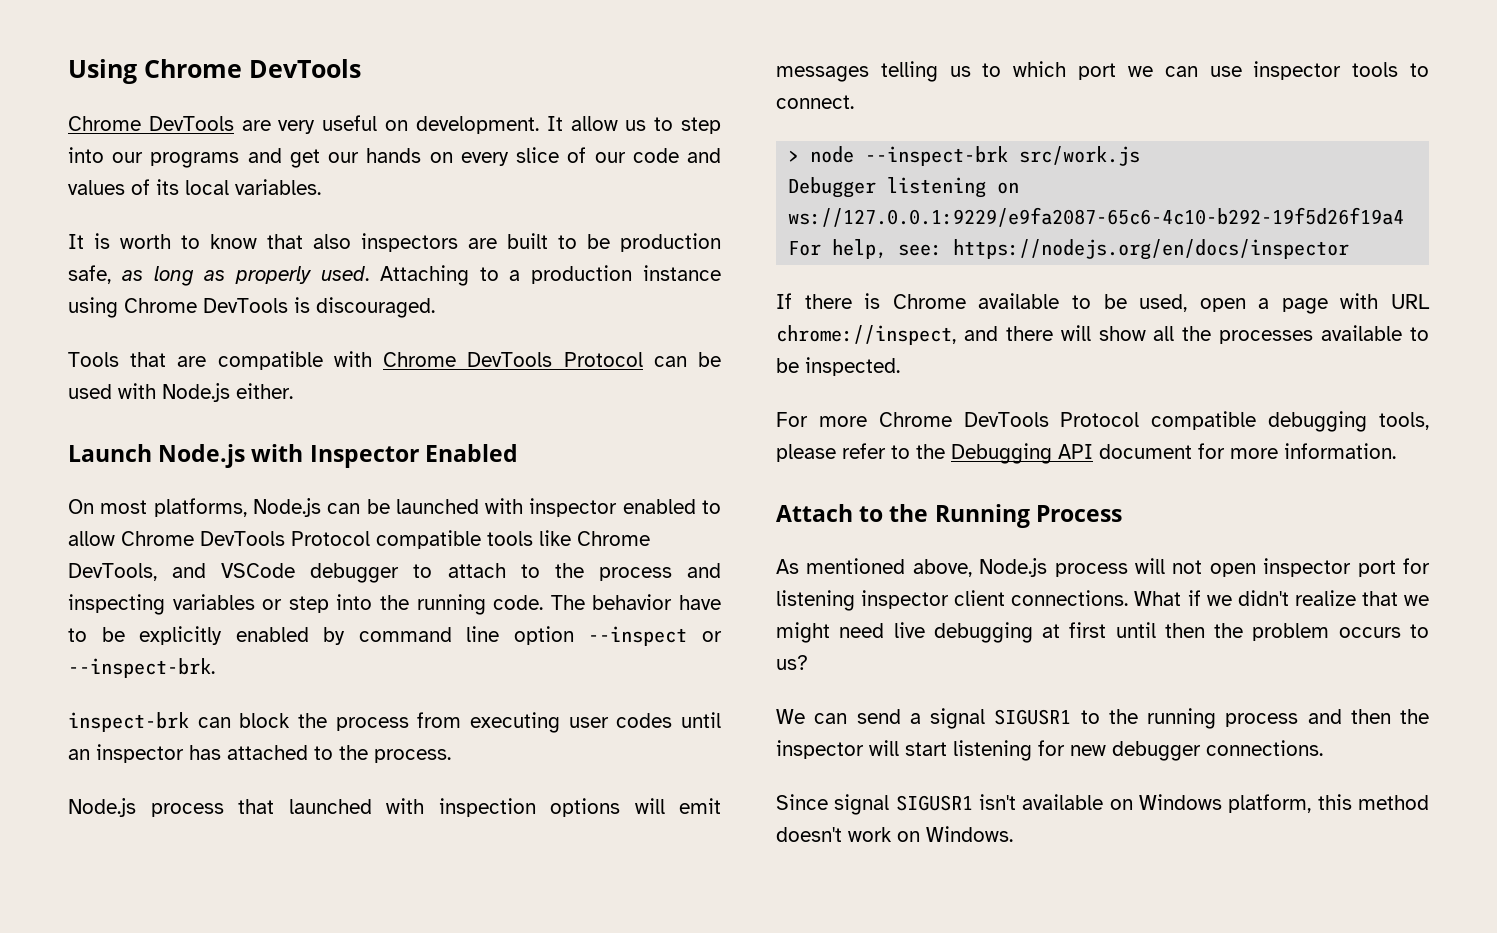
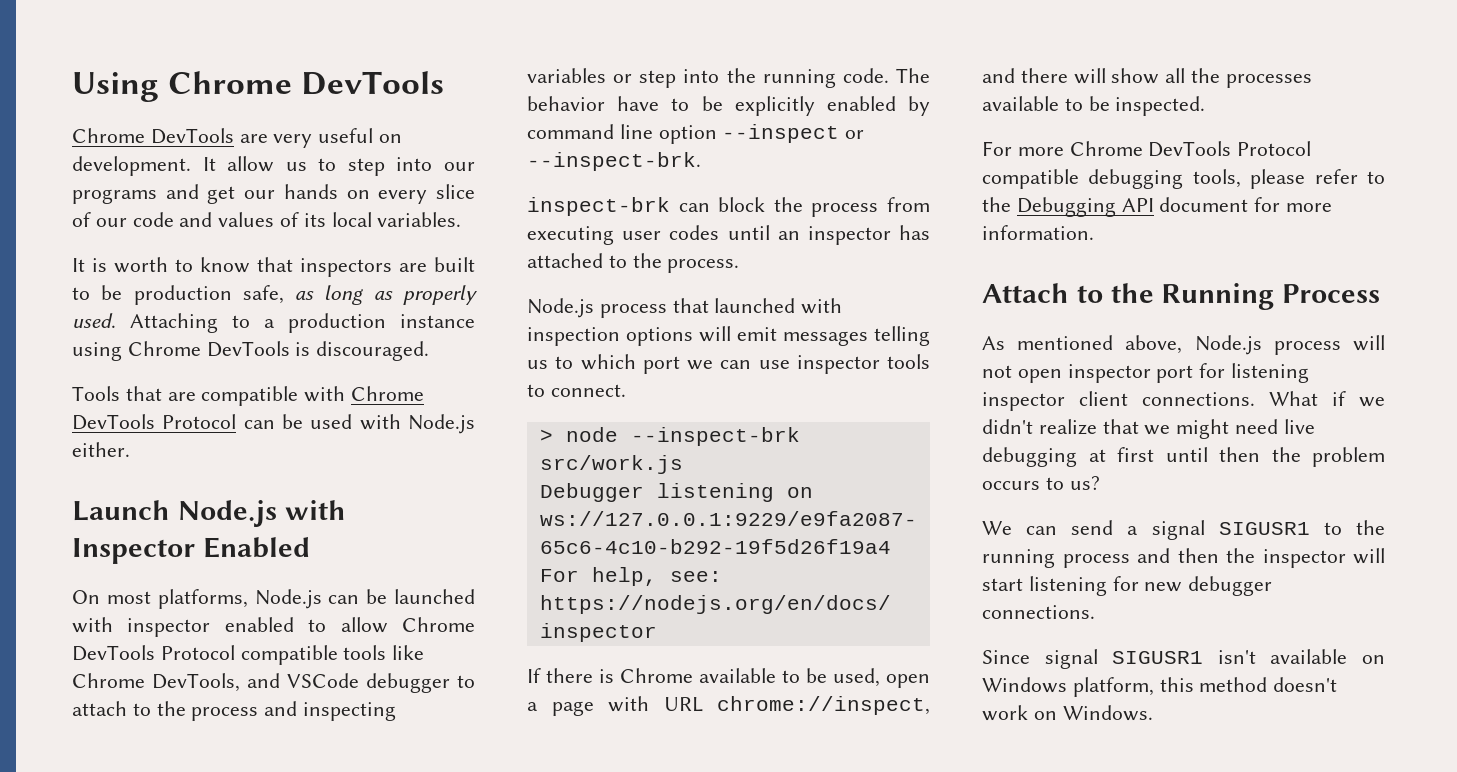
- It is worth to know that also inspectors are built to be production safe, as long as properly used.
+ It is worth to know that inspectors are built to be production safe, as long as properly used.

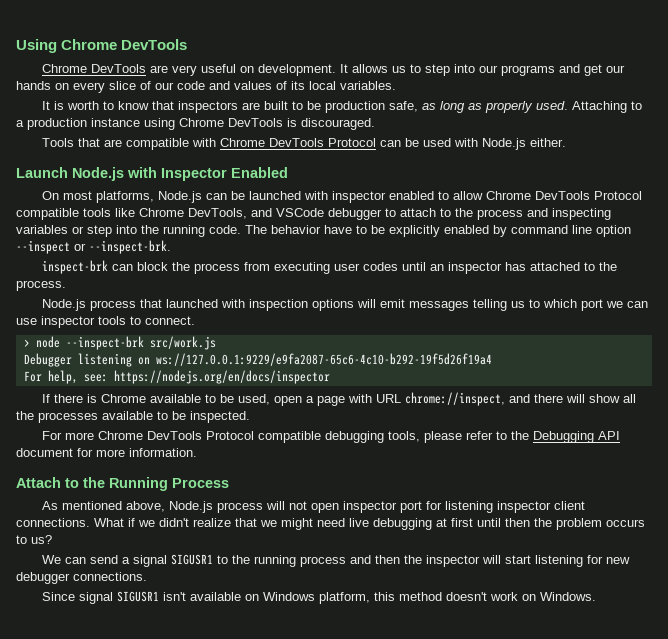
- It allow us to step into our programs and get our hands on every slice of our code and values of its local variables.
+ It allows us to step into our programs and get our hands on every slice of our code and values of its local variables.

